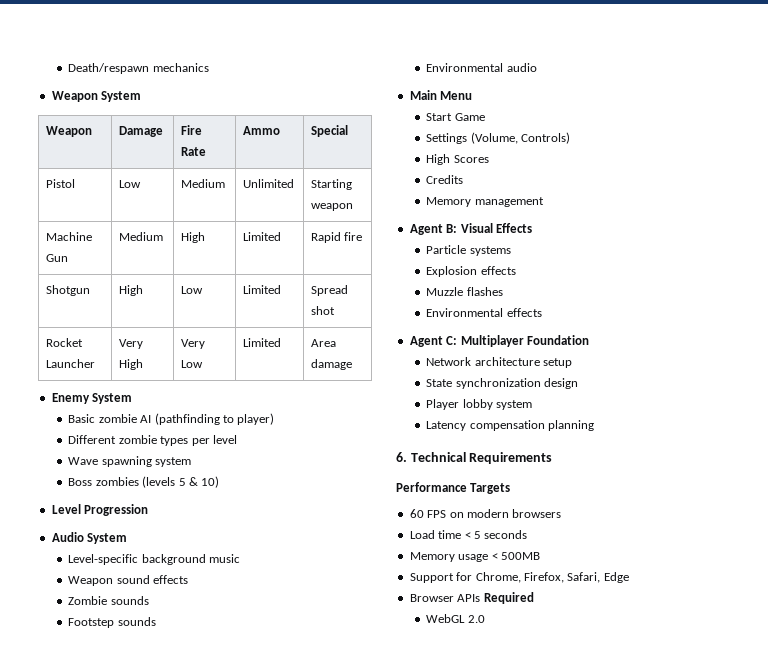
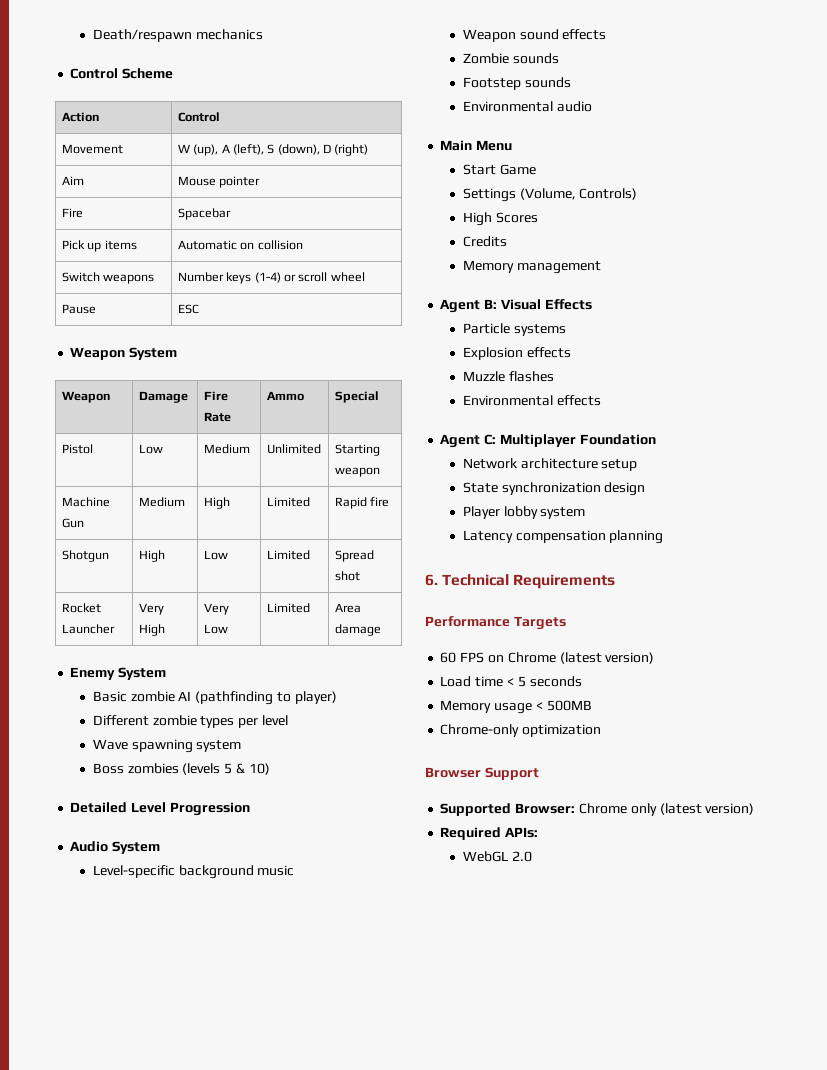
+ Control Scheme
+ Action | Control
+ Movement | W (up), A (left), S (down), D (right)
+ Aim | Mouse pointer
+ Fire | Spacebar
+ Pick up items | Automatic on collision
+ Switch weapons | Number keys (1-4) or scroll wheel
+ Pause | ESC
- Level Progression
+ Detailed Level Progression
- 60 FPS on modern browsers
+ 60 FPS on Chrome (latest version)
- Support for Chrome, Firefox, Safari, Edge
- Browser APIs Required
+ Chrome-only optimization
+ Browser Support
+ Supported Browser: Chrome only (latest version)
+ Required APIs:

